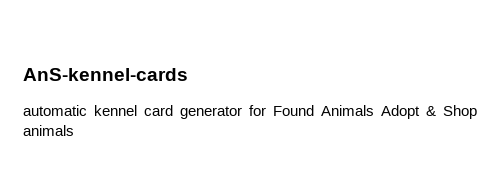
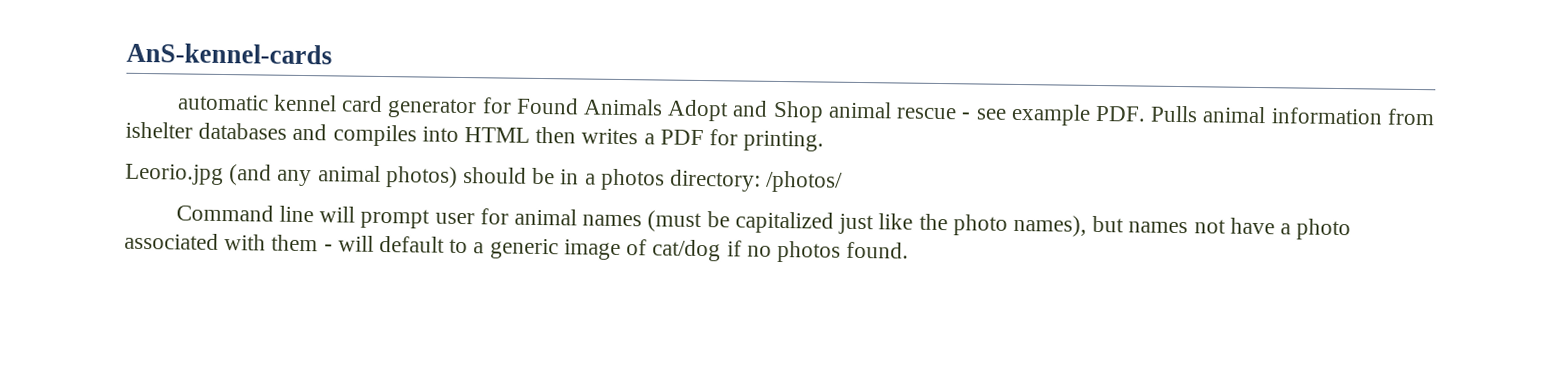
- automatic kennel card generator for Found Animals Adopt & Shop animals
+ automatic kennel card generator for Found Animals Adopt and Shop animal rescue - see example PDF. Pulls animal information from ishelter databases and compiles into HTML then writes a PDF for printing.
+ Leorio.jpg (and any animal photos) should be in a photos directory: /photos/
+ Command line will prompt user for animal names (must be capitalized just like the photo names), but names not have a photo associated with them - will default to a generic image of cat/dog if no photos found.

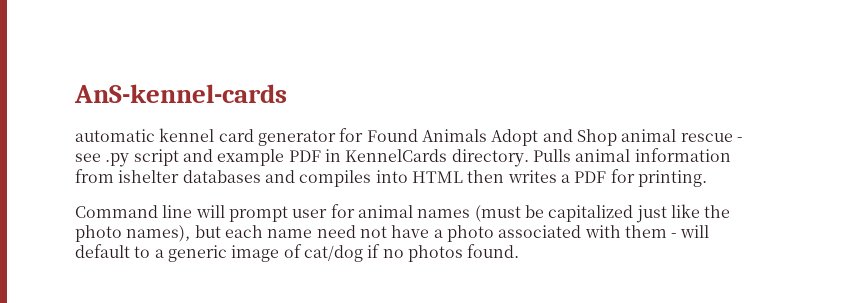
- automatic kennel card generator for Found Animals Adopt and Shop animal rescue - see example PDF. Pulls animal information from ishelter databases and compiles into HTML then writes a PDF for printing.
+ automatic kennel card generator for Found Animals Adopt and Shop animal rescue - see .py script and example PDF in KennelCards directory. Pulls animal information from ishelter databases and compiles into HTML then writes a PDF for printing.
- Leorio.jpg (and any animal photos) should be in a photos directory: /photos/
- Command line will prompt user for animal names (must be capitalized just like the photo names), but names not have a photo associated with them - will default to a generic image of cat/dog if no photos found.
+ Command line will prompt user for animal names (must be capitalized just like the photo names), but each name need not have a photo associated with them - will default to a generic image of cat/dog if no photos found.

